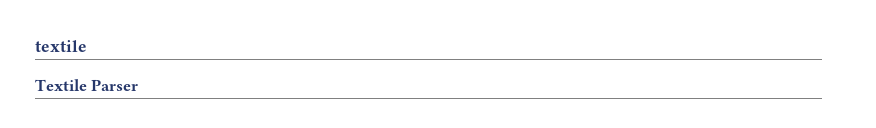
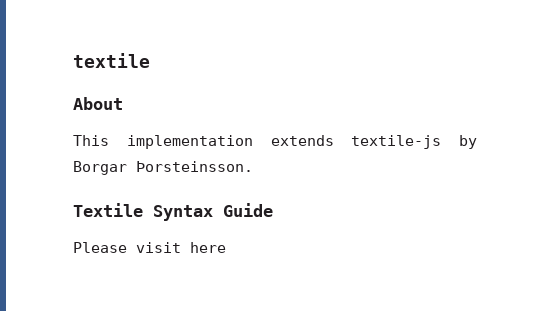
- Textile Parser
+ About
+ This implementation extends textile-js by Borgar Þorsteinsson.
+ Textile Syntax Guide
+ Please visit here

